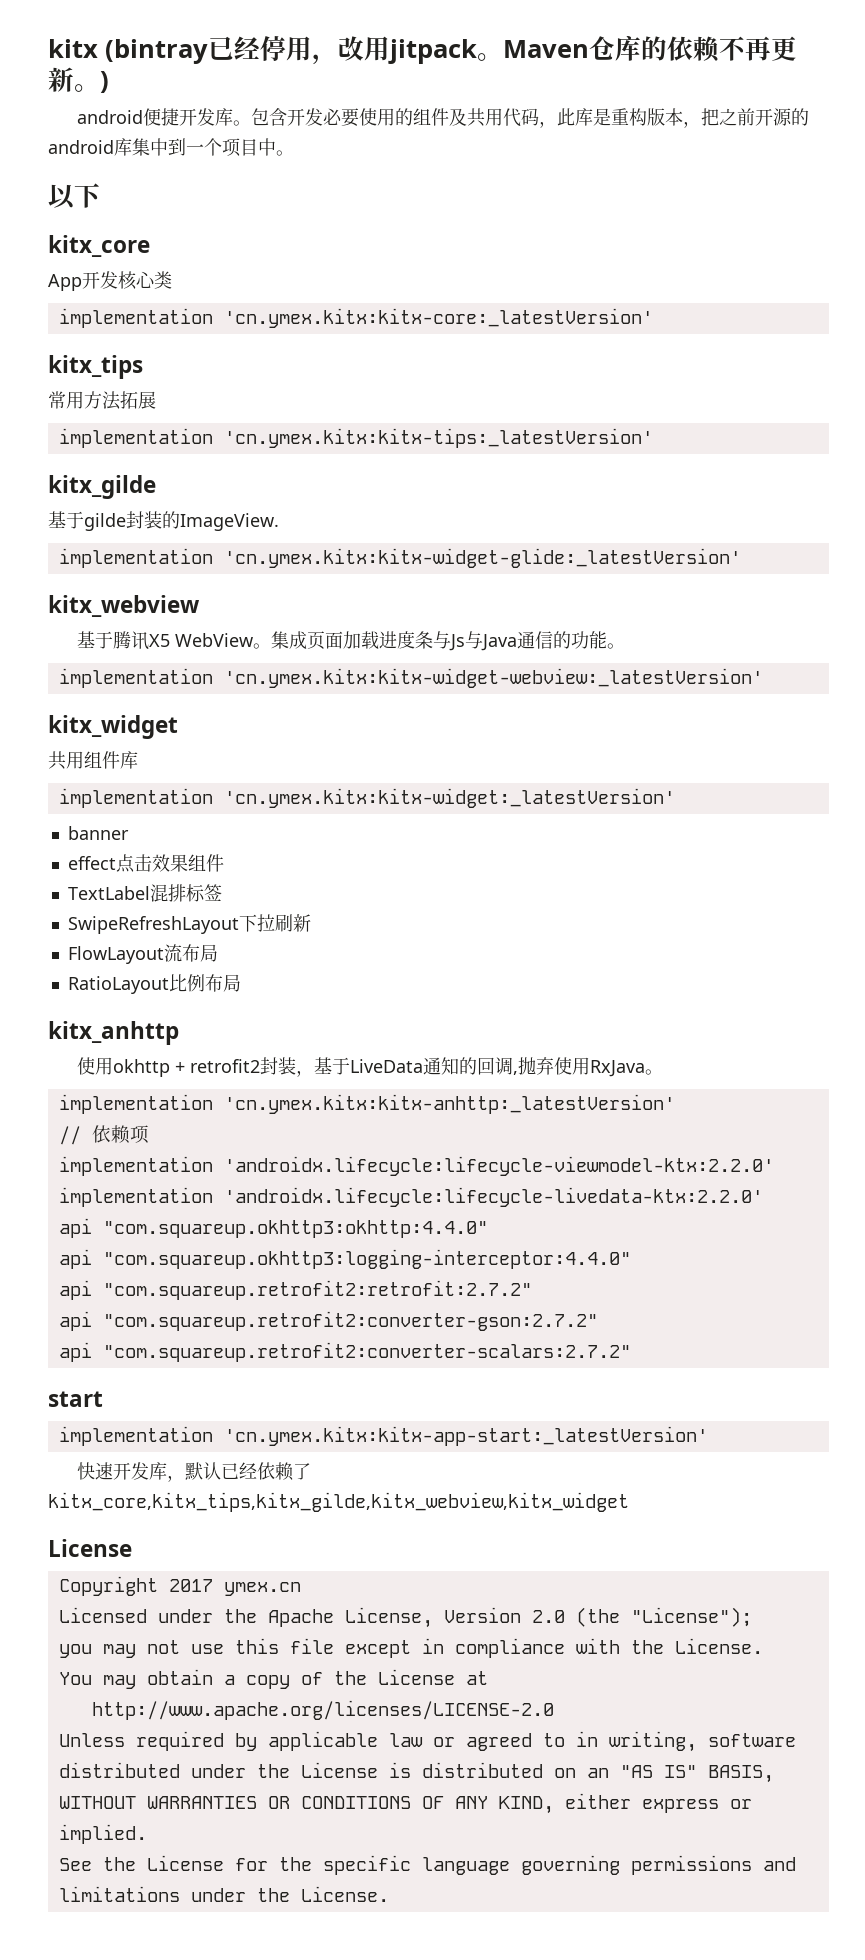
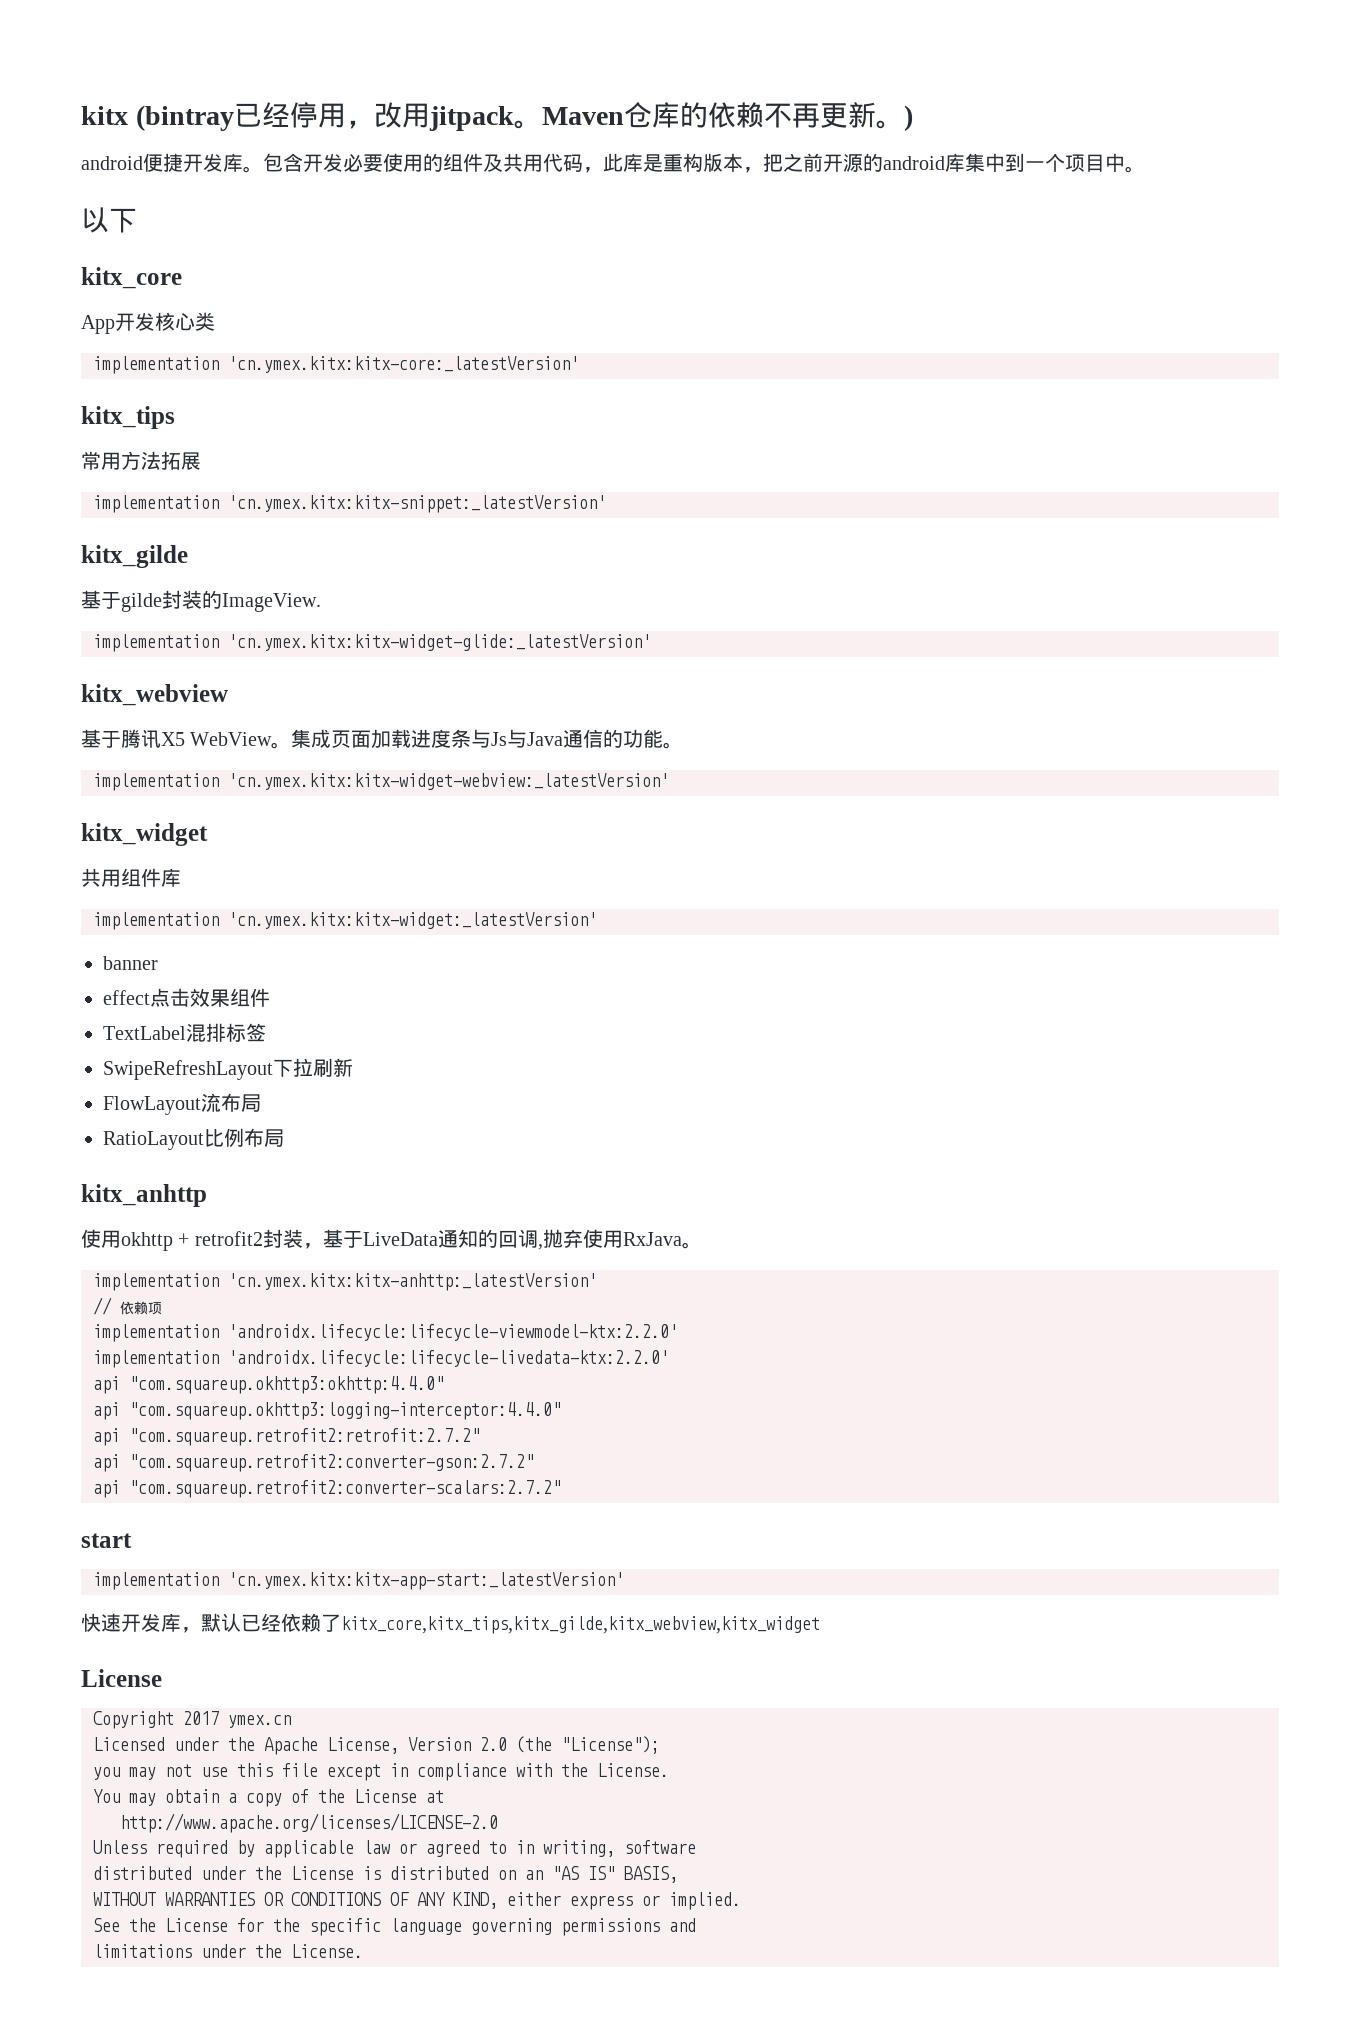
- implementation 'cn.ymex.kitx:kitx-tips:_latestVersion'
+ implementation 'cn.ymex.kitx:kitx-snippet:_latestVersion'

